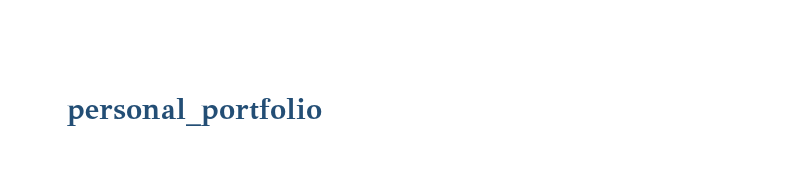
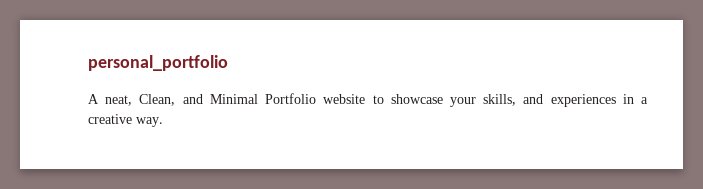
+ A neat, Clean, and Minimal Portfolio website to showcase your skills, and experiences in a creative way.

